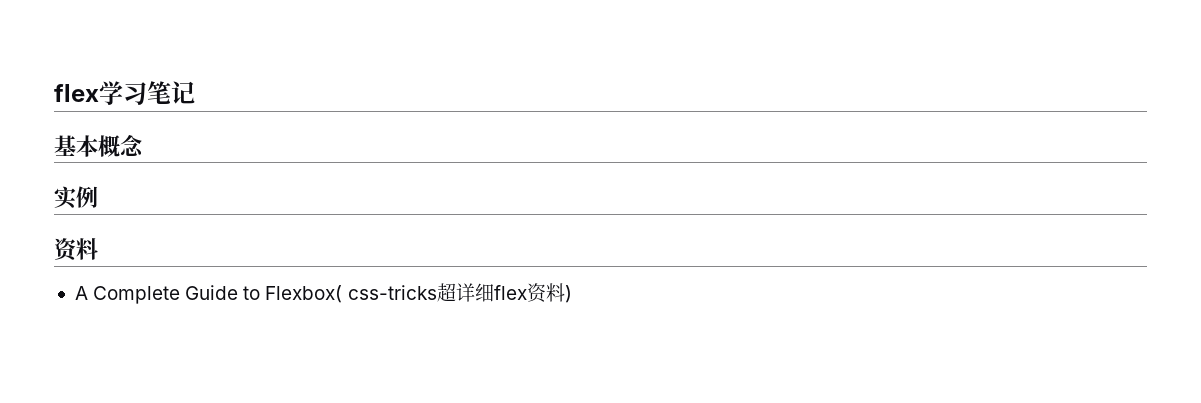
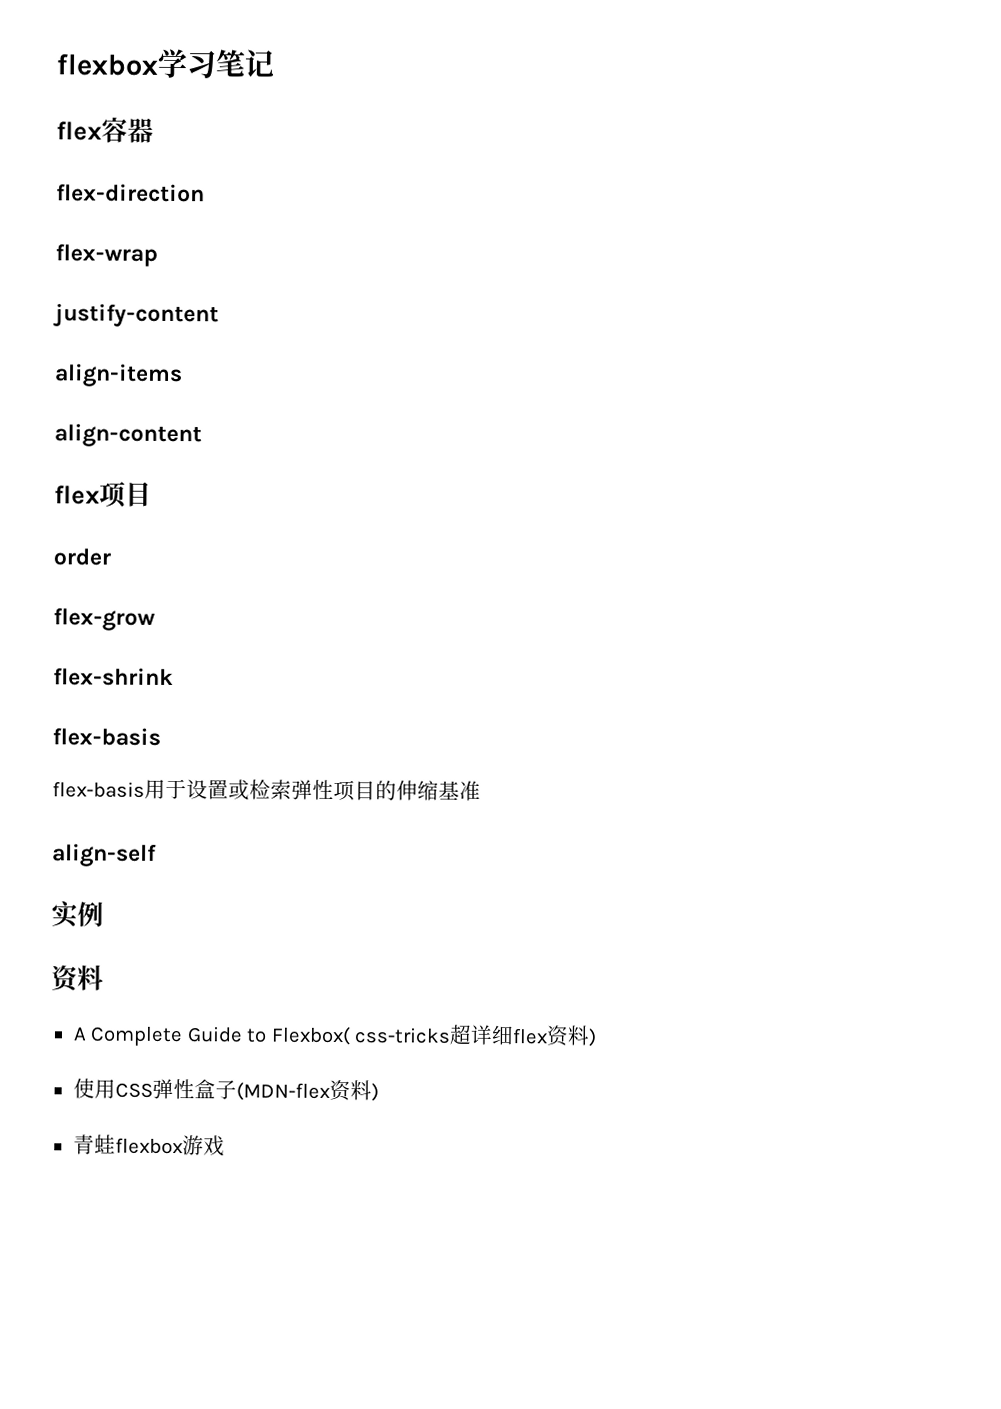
- flex学习笔记
+ flexbox学习笔记
- 基本概念
+ flex容器
+ flex-direction
+ flex-wrap
+ justify-content
+ align-items
+ align-content
+ flex项目
+ order
+ flex-grow
+ flex-shrink
+ flex-basis
+ flex-basis用于设置或检索弹性项目的伸缩基准
+ align-self
+ 使用CSS弹性盒子(MDN-flex资料)
+ 青蛙flexbox游戏

